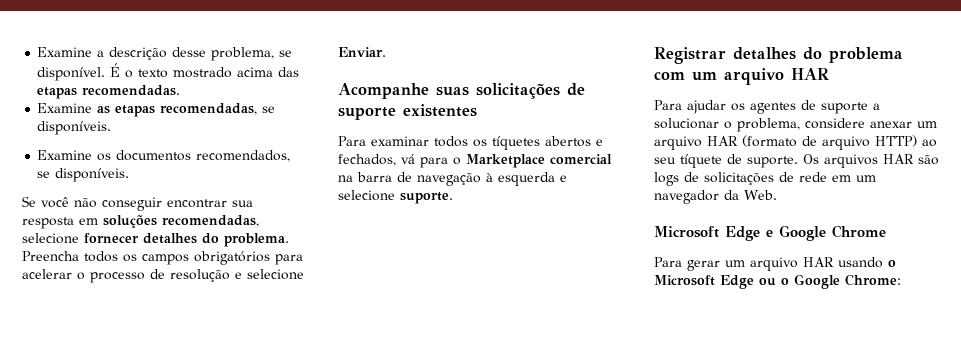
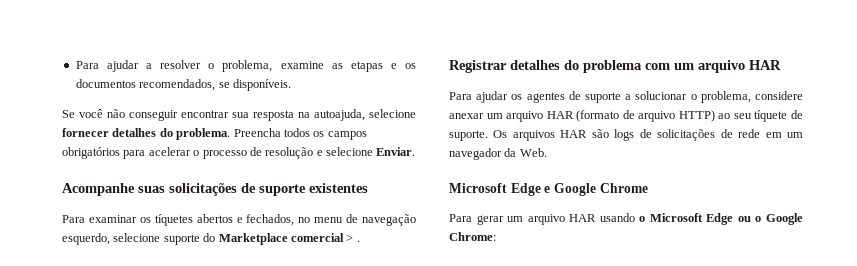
- Examine a descrição desse problema, se disponível. É o texto mostrado acima das etapas recomendadas.
- Examine as etapas recomendadas, se disponíveis.
- Examine os documentos recomendados, se disponíveis.
+ Para ajudar a resolver o problema, examine as etapas e os documentos recomendados, se disponíveis.
- Se você não conseguir encontrar sua resposta em soluções recomendadas, selecione fornecer detalhes do problema.
+ Se você não conseguir encontrar sua resposta na autoajuda, selecione fornecer detalhes do problema.
- Para examinar todos os tíquetes abertos e fechados, vá para o Marketplace comercial na barra de navegação à esquerda e selecione suporte.
+ Para examinar os tíquetes abertos e fechados, no menu de navegação esquerdo, selecione suporte do Marketplace comercial > .

